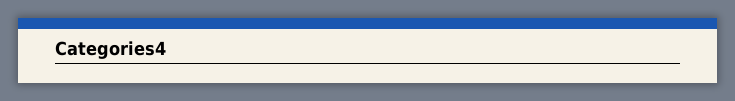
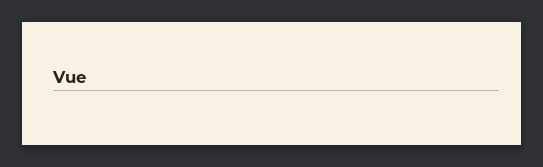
- Categories4
+ Vue

